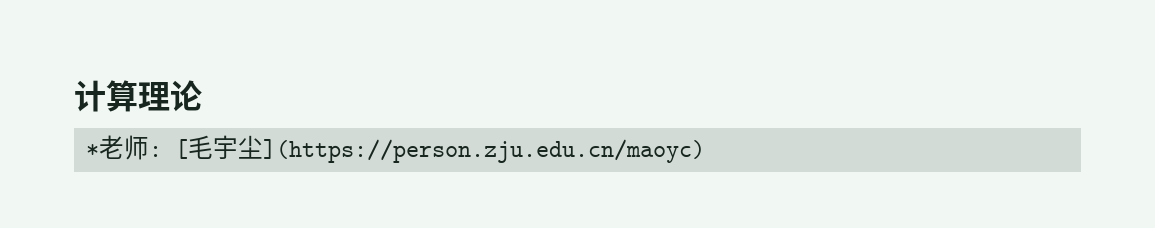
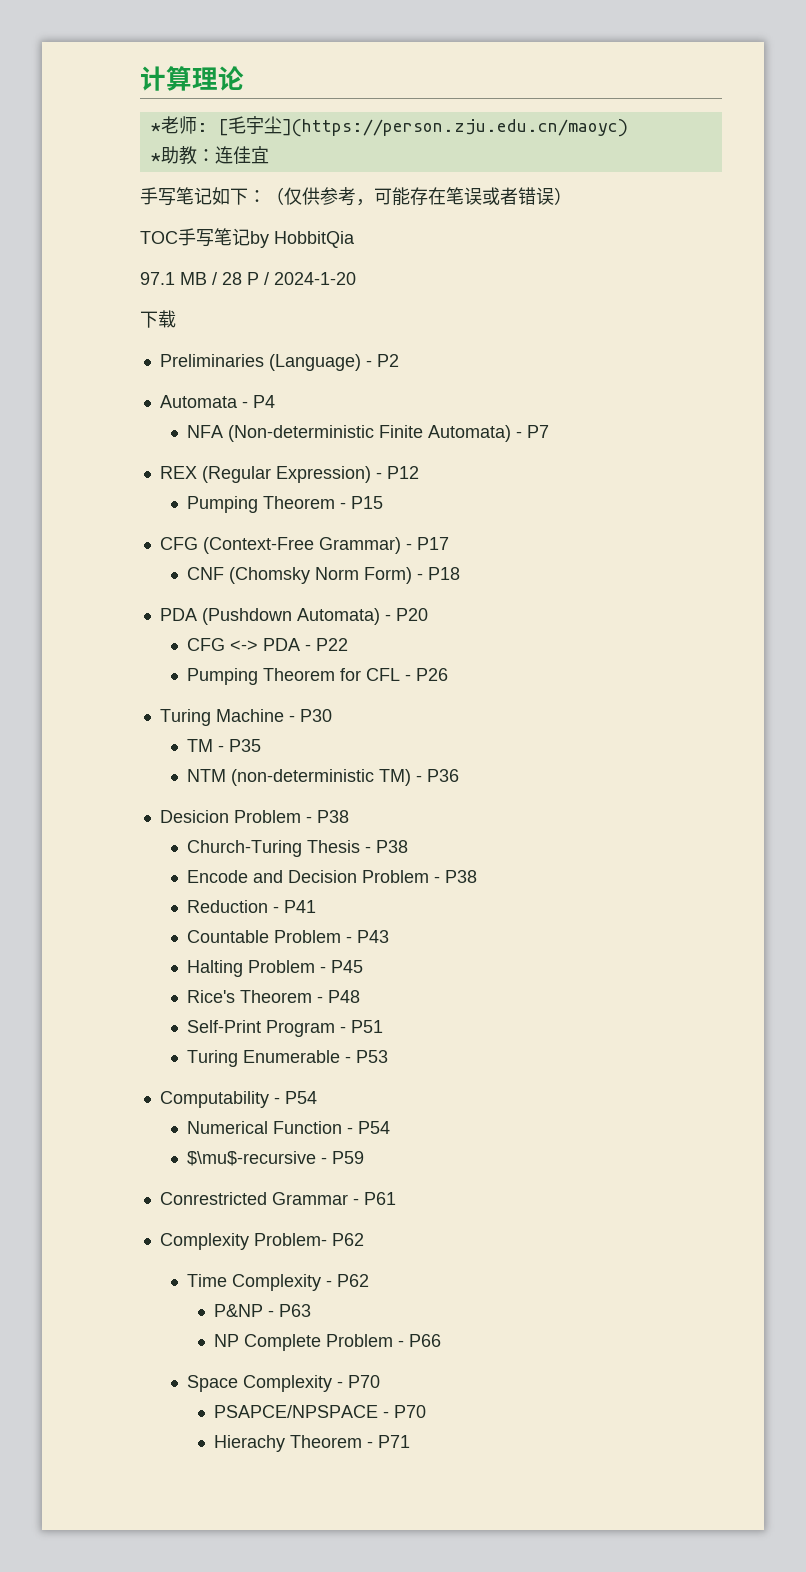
+ *助教：连佳宜
+ 手写笔记如下：（仅供参考，可能存在笔误或者错误）
+ TOC手写笔记by HobbitQia
+ 97.1 MB / 28 P / 2024-1-20
+ 下载
+ Preliminaries (Language) - P2
+ Automata - P4
+ NFA (Non-deterministic Finite Automata) - P7
+ REX (Regular Expression) - P12
+ Pumping Theorem - P15
+ CFG (Context-Free Grammar) - P17
+ CNF (Chomsky Norm Form) - P18
+ PDA (Pushdown Automata) - P20
+ CFG <-> PDA - P22
+ Pumping Theorem for CFL - P26
+ Turing Machine - P30
+ TM - P35
+ NTM (non-deterministic TM) - P36
+ Desicion Problem - P38
+ Church-Turing Thesis - P38
+ Encode and Decision Problem - P38
+ Reduction - P41
+ Countable Problem - P43
+ Halting Problem - P45
+ Rice's Theorem - P48
+ Self-Print Program - P51
+ Turing Enumerable - P53
+ Computability - P54
+ Numerical Function - P54
+ $\mu$-recursive - P59
+ Conrestricted Grammar - P61
+ Complexity Problem- P62
+ Time Complexity - P62
+ P&NP - P63
+ NP Complete Problem - P66
+ Space Complexity - P70
+ PSAPCE/NPSPACE - P70
+ Hierachy Theorem - P71

